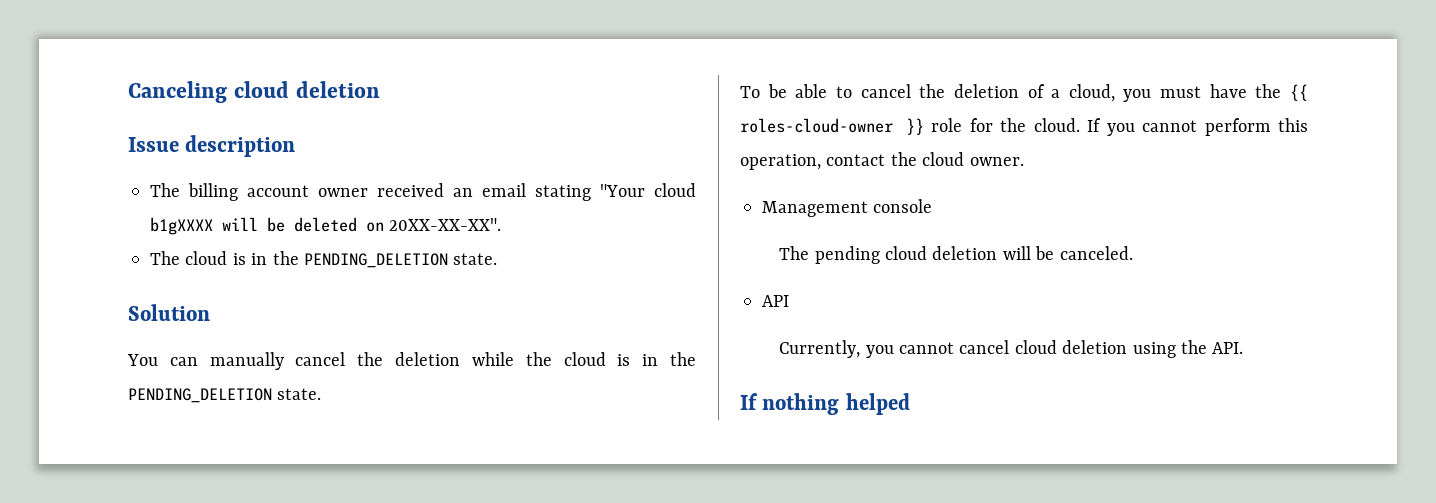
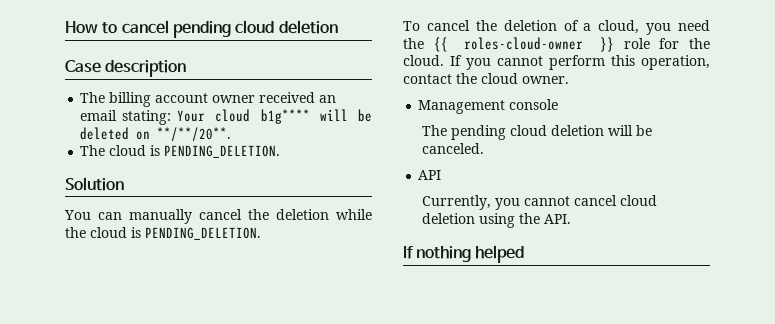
- Canceling cloud deletion
+ How to cancel pending cloud deletion
- Issue description
+ Case description
- The billing account owner received an email stating "Your cloud b1gXXXX will be deleted on 20XX-XX-XX".
+ The billing account owner received an email stating: Your cloud b1g**** will be deleted on **/**/20**.
- The cloud is in the PENDING_DELETION state.
+ The cloud is PENDING_DELETION.
- You can manually cancel the deletion while the cloud is in the PENDING_DELETION state.
- To be able to cancel the deletion of a cloud, you must have the {{ roles-cloud-owner }} role for the cloud.
+ You can manually cancel the deletion while the cloud is PENDING_DELETION.
+ To cancel the deletion of a cloud, you need the {{ roles-cloud-owner }} role for the cloud.

